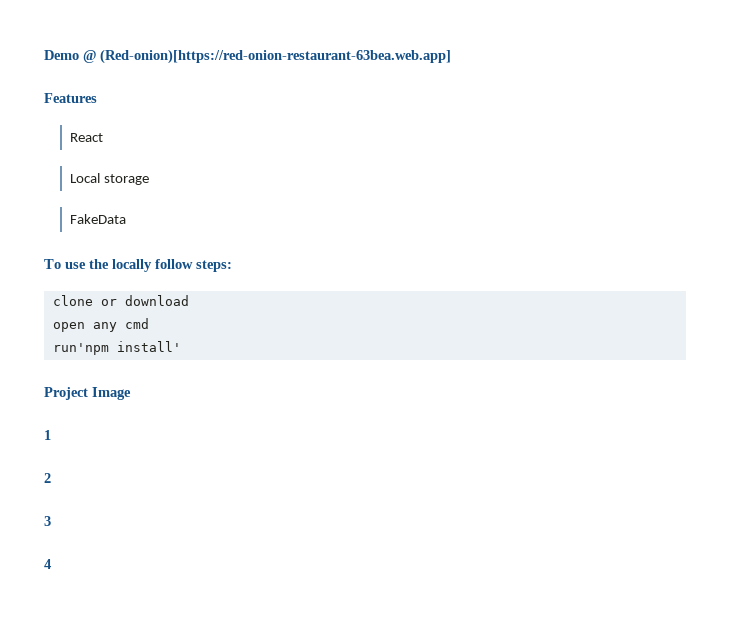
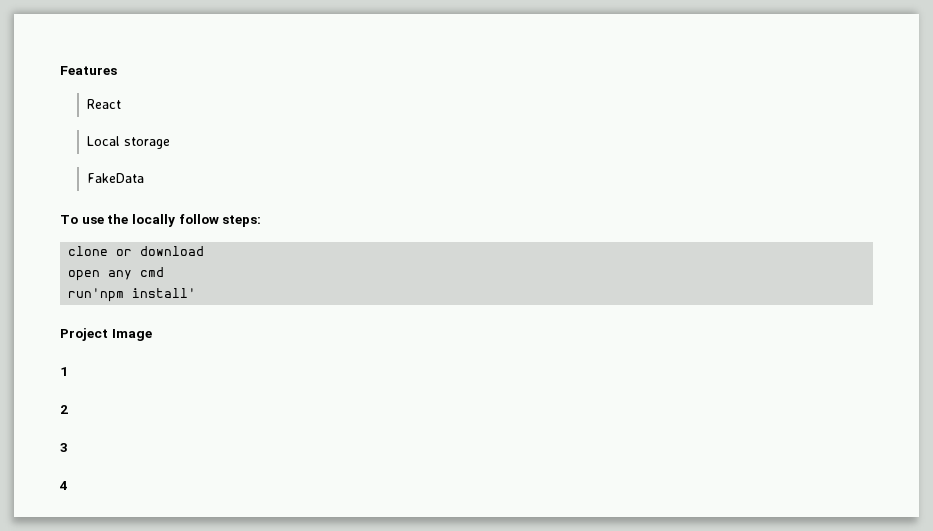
- Demo @ (Red-onion)[https://red-onion-restaurant-63bea.web.app]

